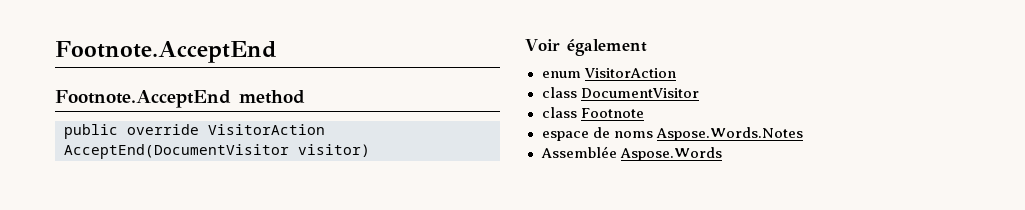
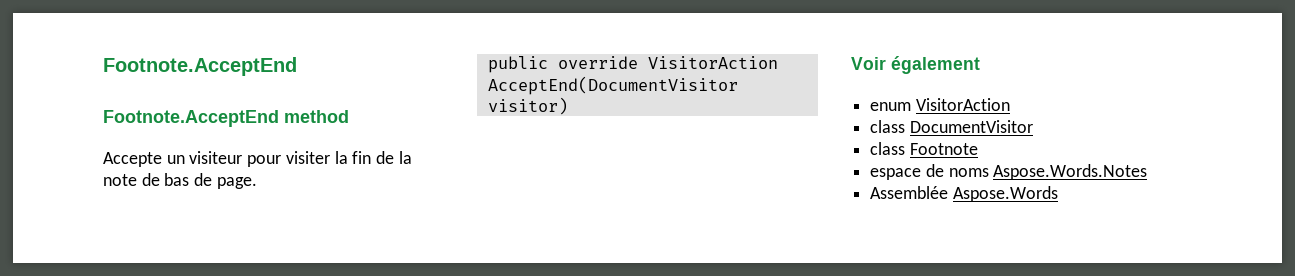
+ Accepte un visiteur pour visiter la fin de la note de bas de page.

